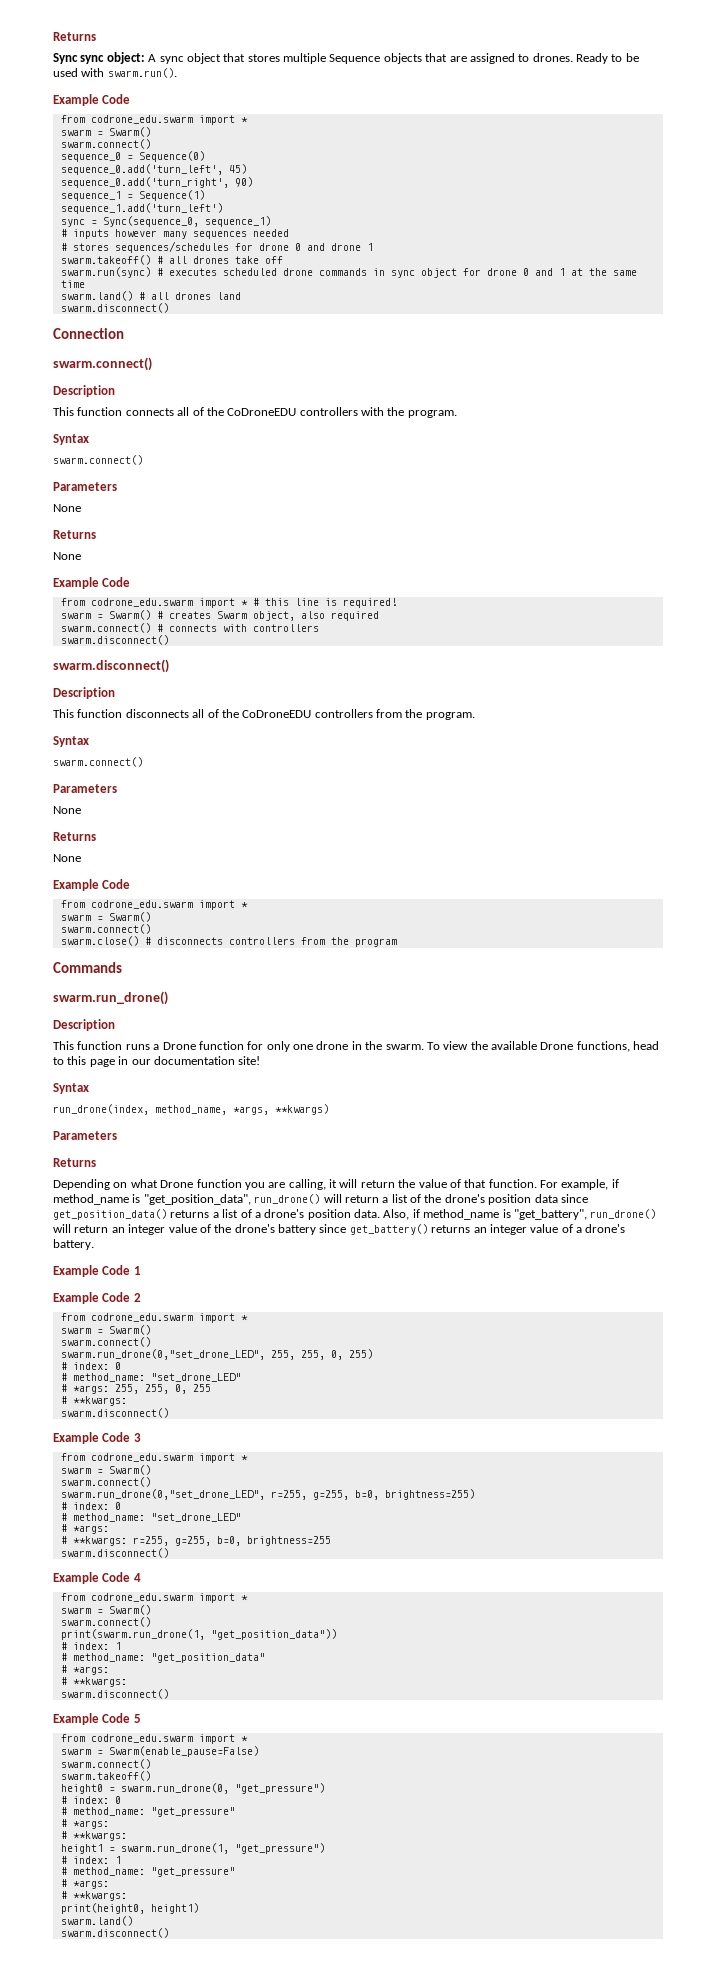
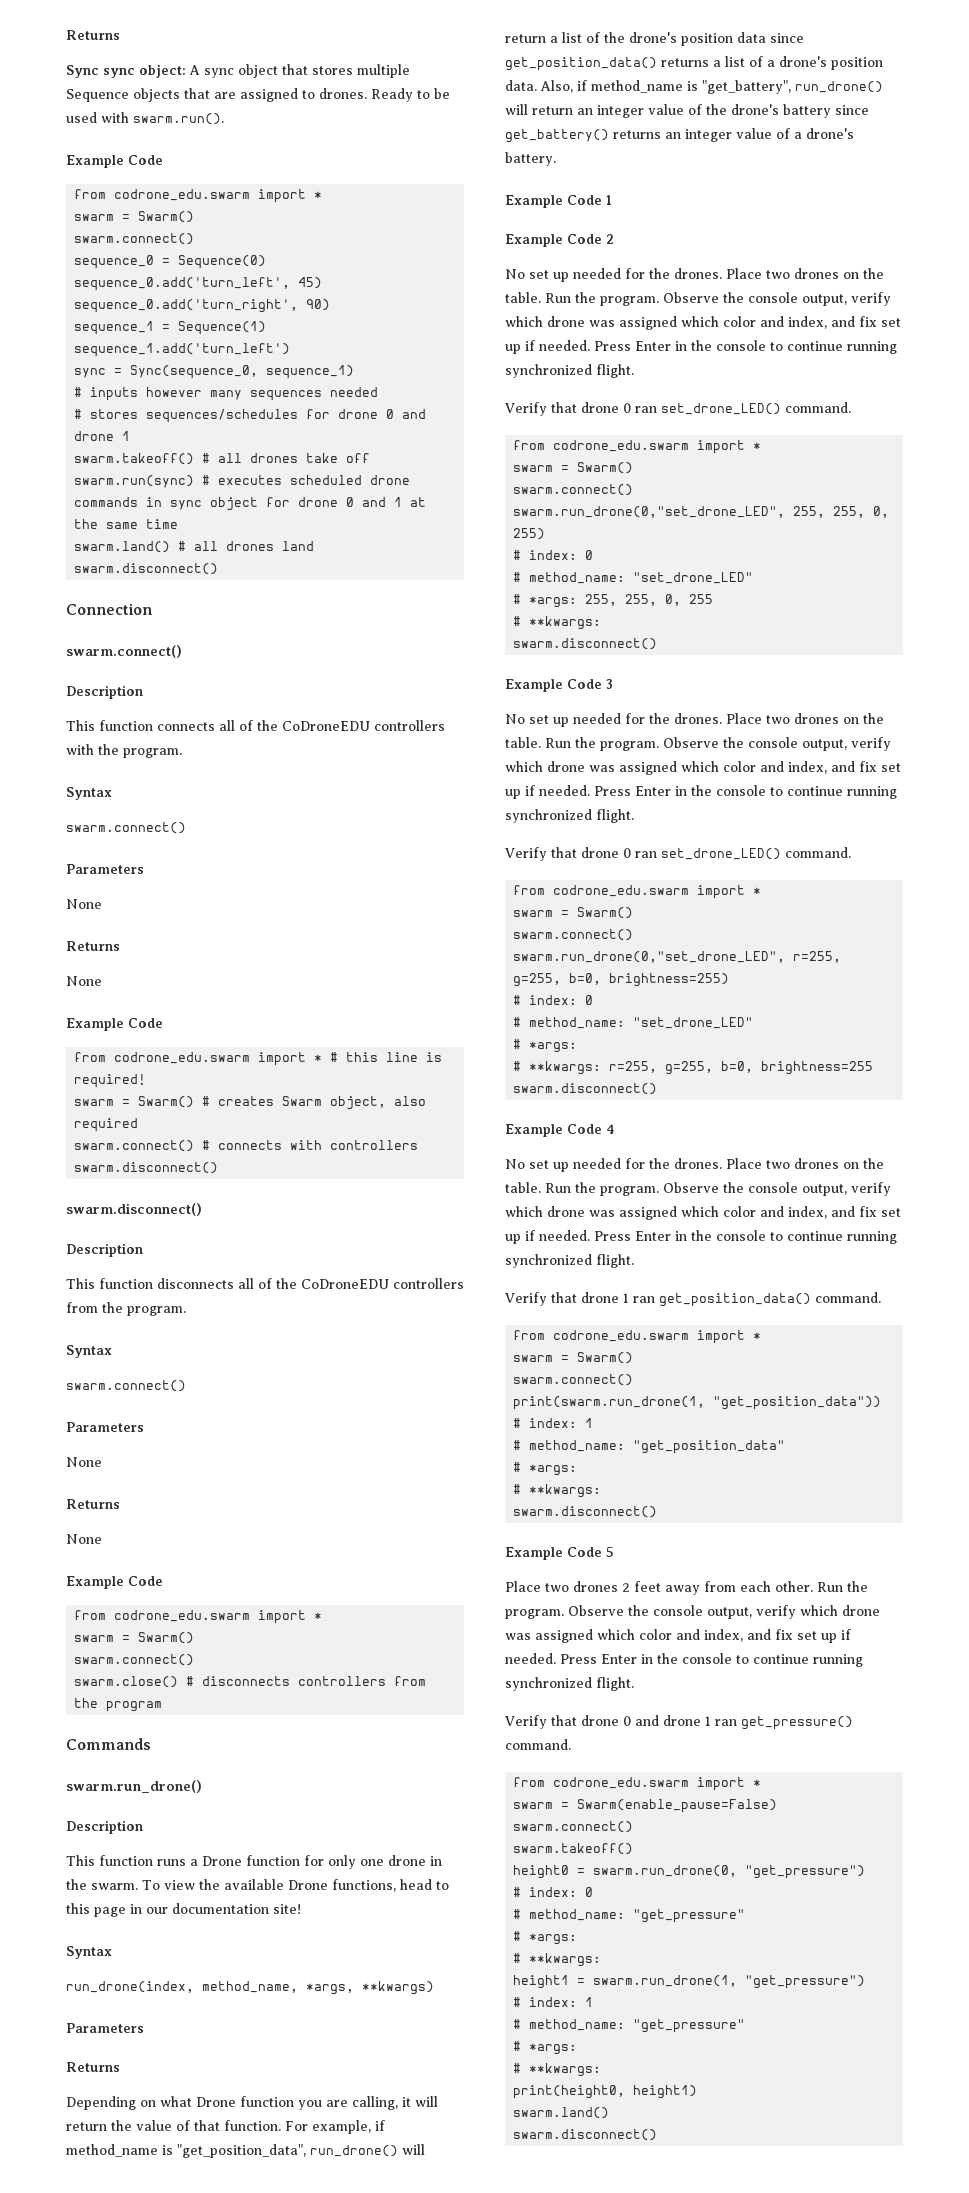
  Example Code 2
+ No set up needed for the drones. Place two drones on the table. Run the program. Observe the console output, verify which drone was assigned which color and index, and fix set up if needed. Press Enter in the console to continue running synchronized flight.
+ Verify that drone 0 ran set_drone_LED() command.
  Example Code 3
+ No set up needed for the drones. Place two drones on the table. Run the program. Observe the console output, verify which drone was assigned which color and index, and fix set up if needed. Press Enter in the console to continue running synchronized flight.
+ Verify that drone 0 ran set_drone_LED() command.
  Example Code 4
+ No set up needed for the drones. Place two drones on the table. Run the program. Observe the console output, verify which drone was assigned which color and index, and fix set up if needed. Press Enter in the console to continue running synchronized flight.
+ Verify that drone 1 ran get_position_data() command.
+ Place two drones 2 feet away from each other. Run the program. Observe the console output, verify which drone was assigned which color and index, and fix set up if needed. Press Enter in the console to continue running synchronized flight.
+ Verify that drone 0 and drone 1 ran get_pressure() command.

